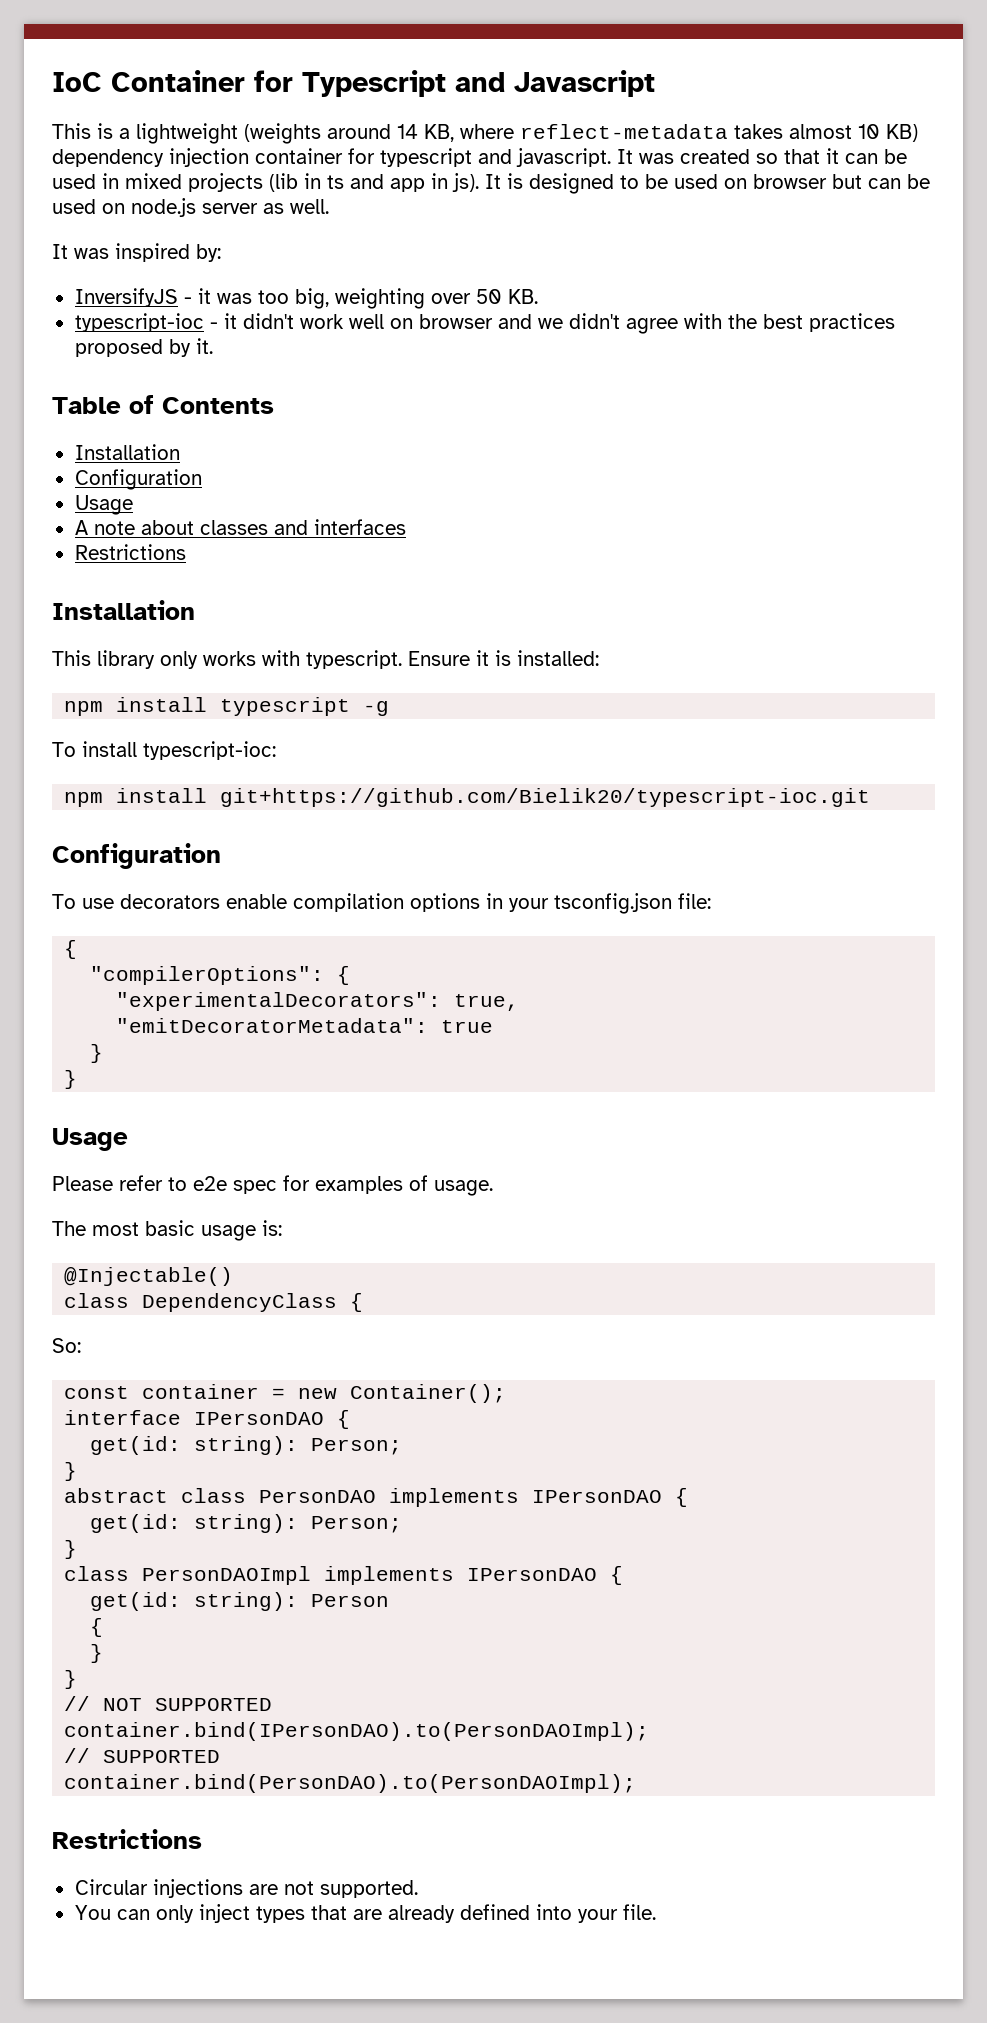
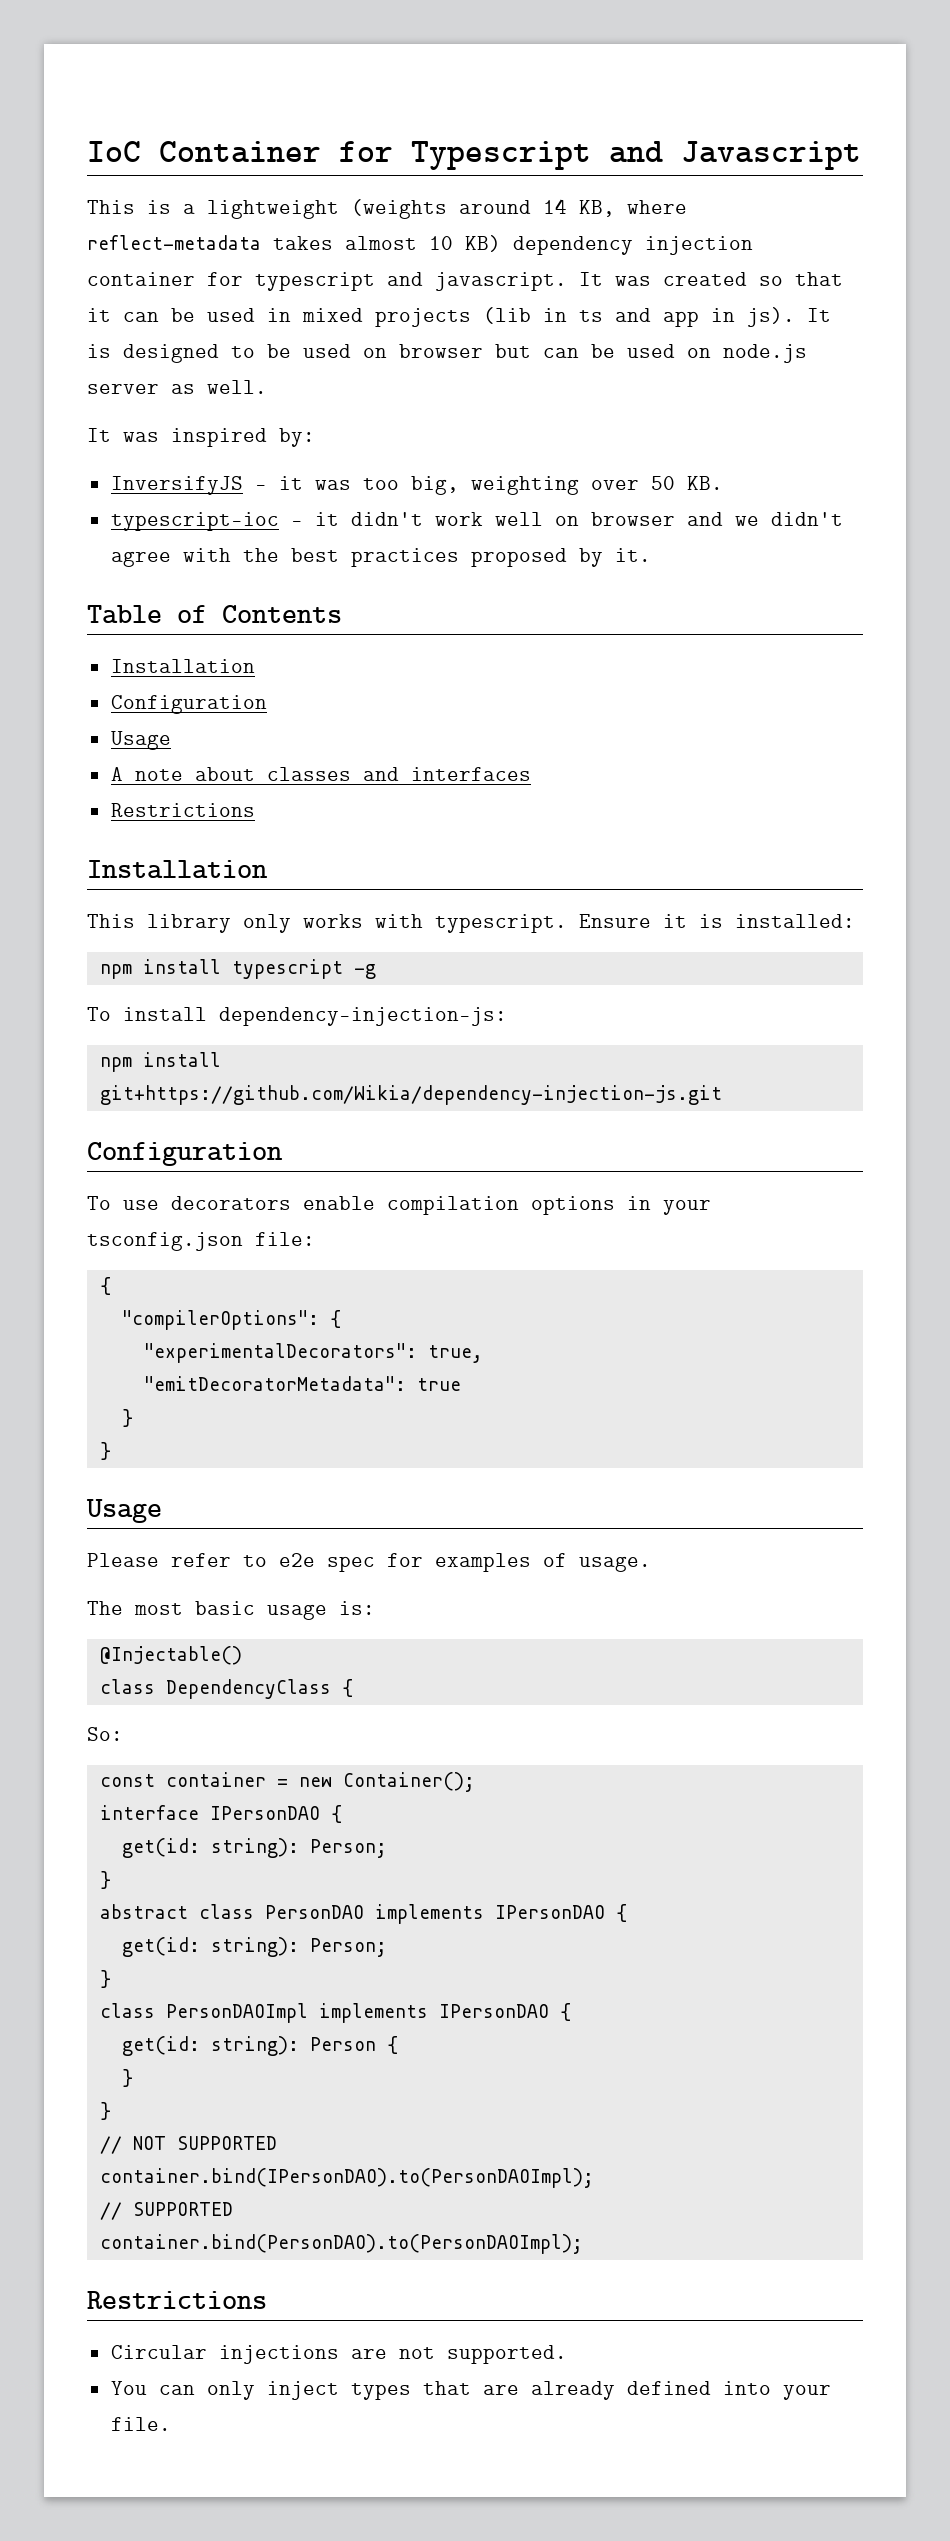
- To install typescript-ioc:
- npm install git+https://github.com/Bielik20/typescript-ioc.git
+ To install dependency-injection-js:
+ npm install git+https://github.com/Wikia/dependency-injection-js.git
- get(id: string): Person
- {
+ get(id: string): Person {

